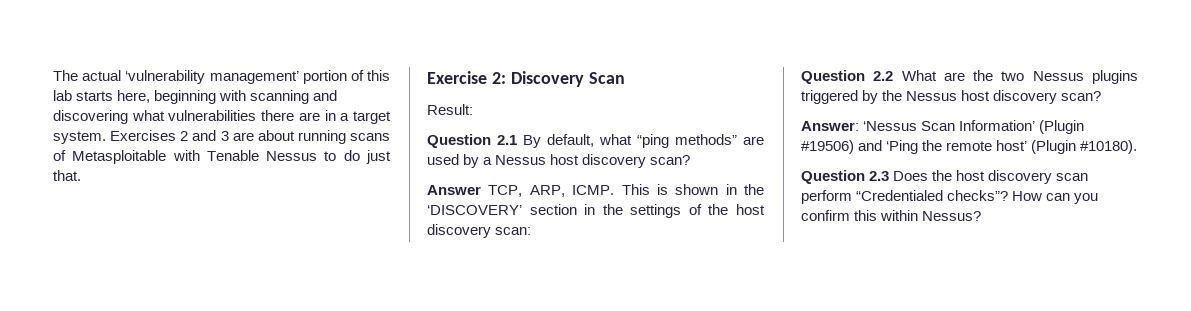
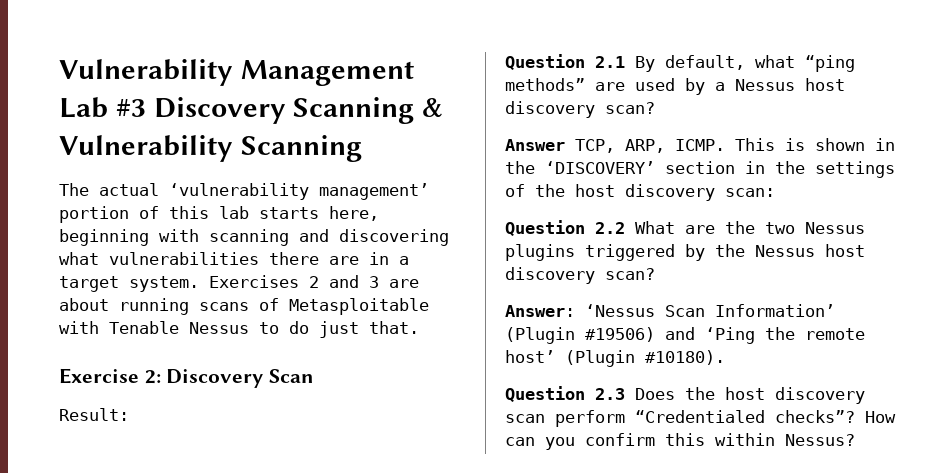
+ Vulnerability Management Lab #3 Discovery Scanning & Vulnerability Scanning

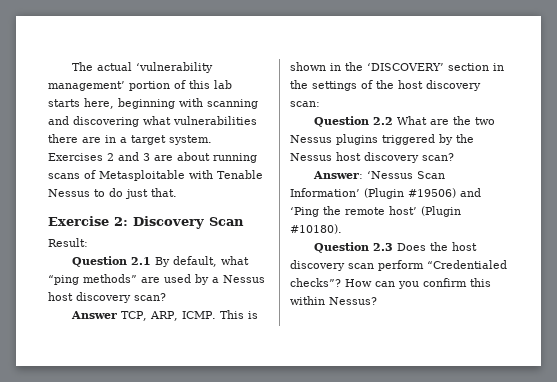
- Vulnerability Management Lab #3 Discovery Scanning & Vulnerability Scanning

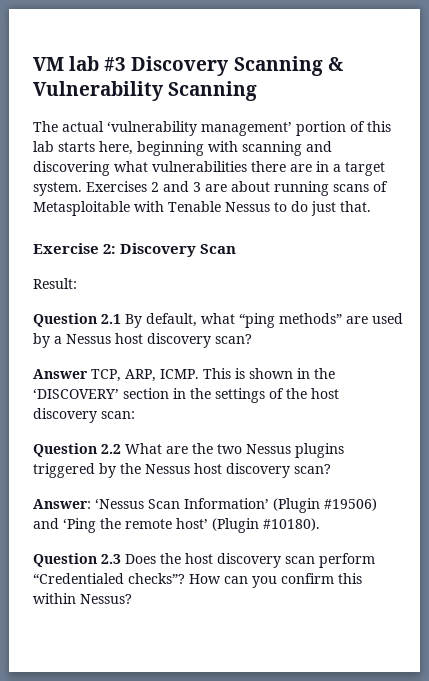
+ VM lab #3 Discovery Scanning & Vulnerability Scanning

